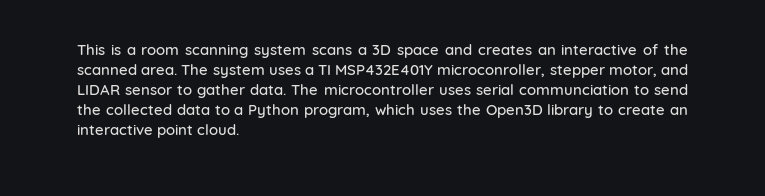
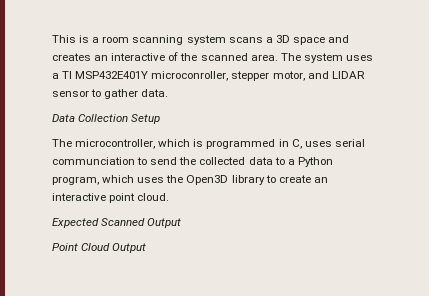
- The system uses a TI MSP432E401Y microconroller, stepper motor, and LIDAR sensor to gather data. The microcontroller uses serial communciation to send the collected data to a Python program, which uses the Open3D library to create an interactive point cloud.
+ The system uses a TI MSP432E401Y microconroller, stepper motor, and LIDAR sensor to gather data.
+ Data Collection Setup
+ The microcontroller, which is programmed in C, uses serial communciation to send the collected data to a Python program, which uses the Open3D library to create an interactive point cloud.
+ Expected Scanned Output
+ Point Cloud Output

